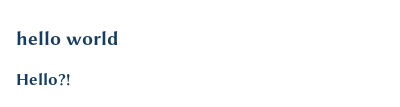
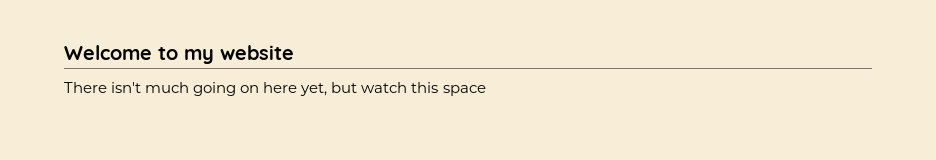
- hello world
- Hello?!
+ Welcome to my website
+ There isn't much going on here yet, but watch this space

